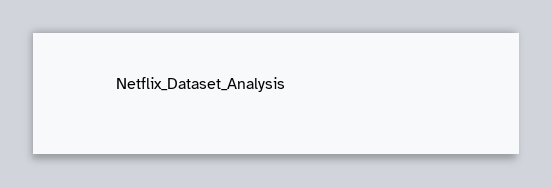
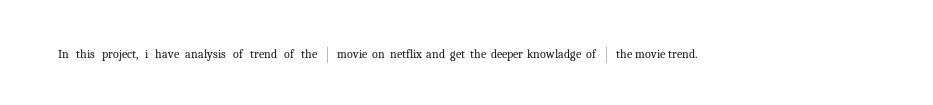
- Netflix_Dataset_Analysis
+ In this project, i have analysis of trend of the movie on netflix and get the deeper knowladge of the movie trend.

